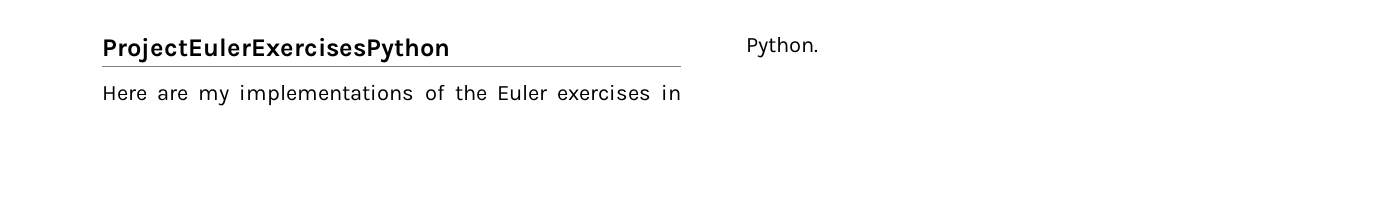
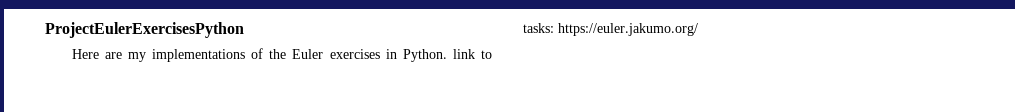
- Here are my implementations of the Euler exercises in Python.
+ Here are my implementations of the Euler exercises in Python. link to tasks: https://euler.jakumo.org/

